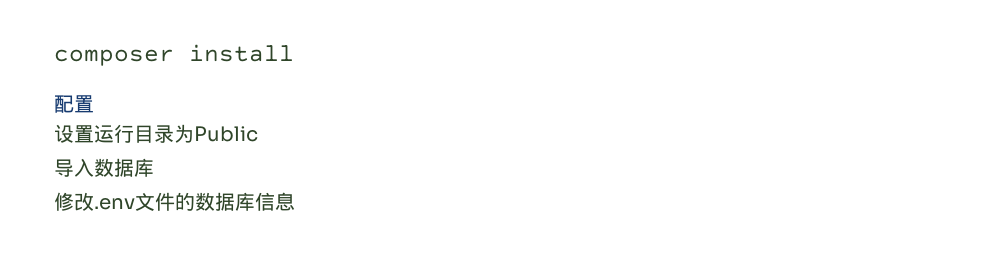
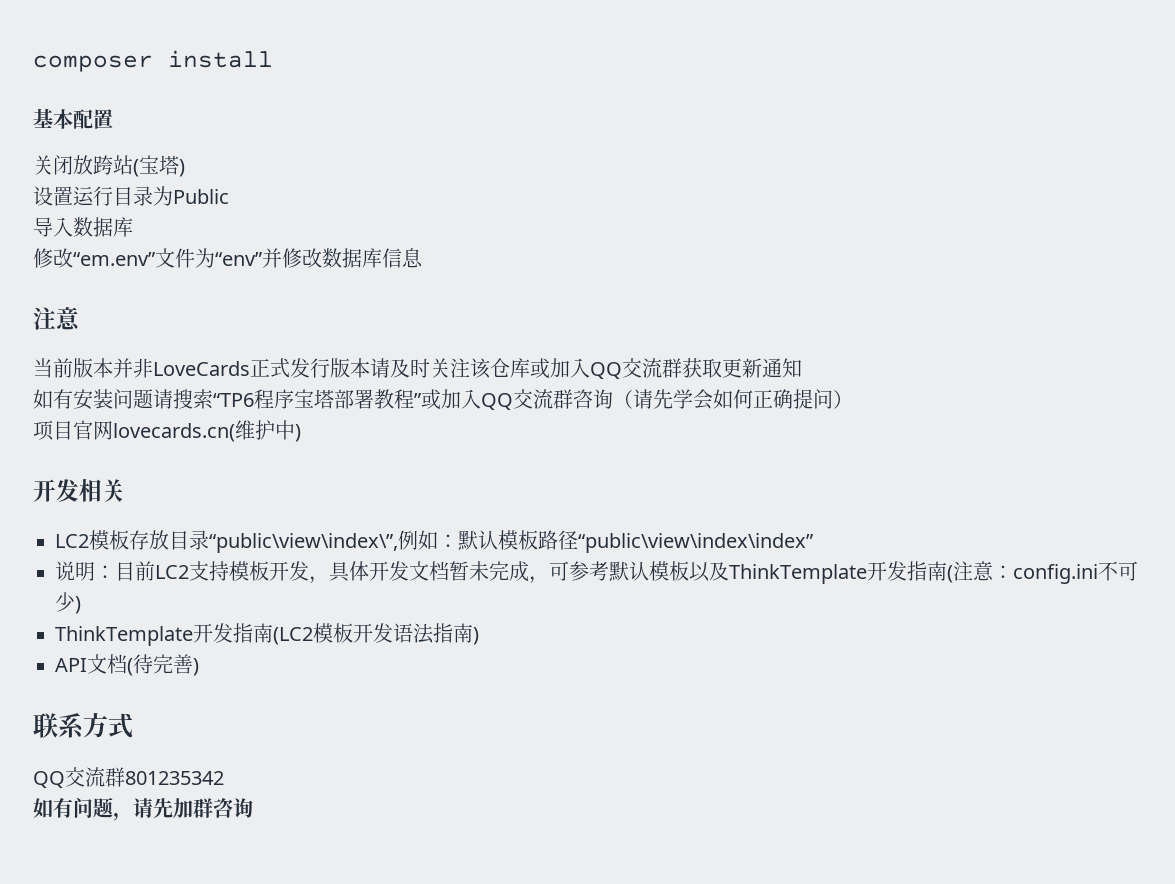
- 配置
+ 基本配置
+ 关闭放跨站(宝塔)
- 修改.env文件的数据库信息
+ 修改“em.env”文件为“env”并修改数据库信息
+ 注意
+ 当前版本并非LoveCards正式发行版本请及时关注该仓库或加入QQ交流群获取更新通知
+ 如有安装问题请搜索“TP6程序宝塔部署教程”或加入QQ交流群咨询（请先学会如何正确提问）
+ 项目官网lovecards.cn(维护中)
+ 开发相关
+ LC2模板存放目录“public\view\index\”,例如：默认模板路径“public\view\index\index”
+ 说明：目前LC2支持模板开发，具体开发文档暂未完成，可参考默认模板以及ThinkTemplate开发指南(注意：config.ini不可少)
+ ThinkTemplate开发指南(LC2模板开发语法指南)
+ API文档(待完善)
+ 联系方式
+ QQ交流群801235342
+ 如有问题，请先加群咨询

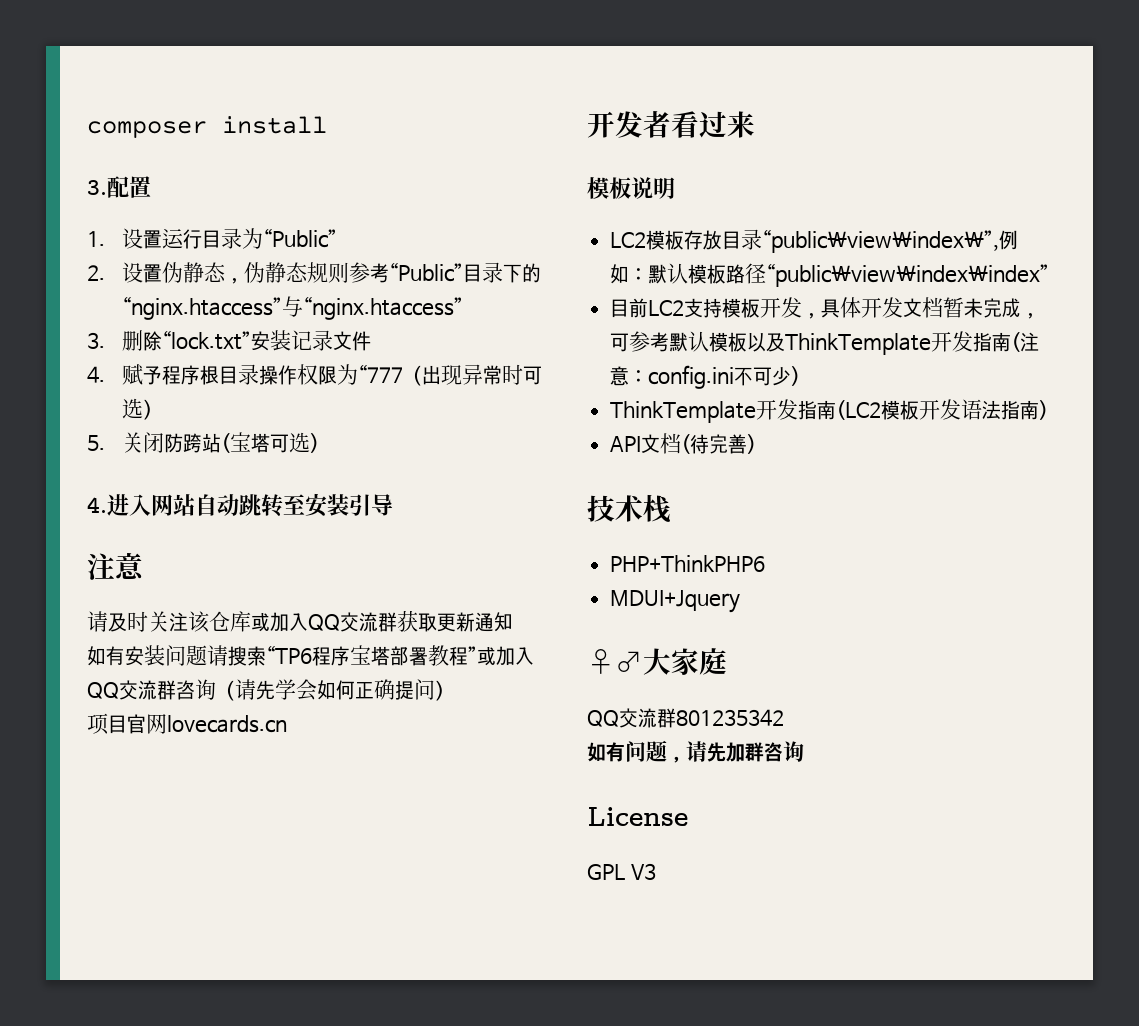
- 基本配置
+ 3.配置
- 关闭放跨站(宝塔)
- 设置运行目录为Public
- 导入数据库
- 修改“em.env”文件为“env”并修改数据库信息
+ 1.设置运行目录为“Public”
+ 2.设置伪静态，伪静态规则参考“Public”目录下的“nginx.htaccess”与“nginx.htaccess”
+ 3.删除“lock.txt”安装记录文件
+ 4.赋予程序根目录操作权限为“777（出现异常时可选）
+ 5.关闭防跨站(宝塔可选)
+ 4.进入网站自动跳转至安装引导
  注意
- 当前版本并非LoveCards正式发行版本请及时关注该仓库或加入QQ交流群获取更新通知
+ 请及时关注该仓库或加入QQ交流群获取更新通知
- 项目官网lovecards.cn(维护中)
- 开发相关
+ 项目官网lovecards.cn
+ 开发者看过来
+ 模板说明
- 说明：目前LC2支持模板开发，具体开发文档暂未完成，可参考默认模板以及ThinkTemplate开发指南(注意：config.ini不可少)
+ 目前LC2支持模板开发，具体开发文档暂未完成，可参考默认模板以及ThinkTemplate开发指南(注意：config.ini不可少)
- 联系方式
+ 技术栈
+ PHP+ThinkPHP6
+ MDUI+Jquery
+ ♀♂大家庭
+ License
+ GPL V3

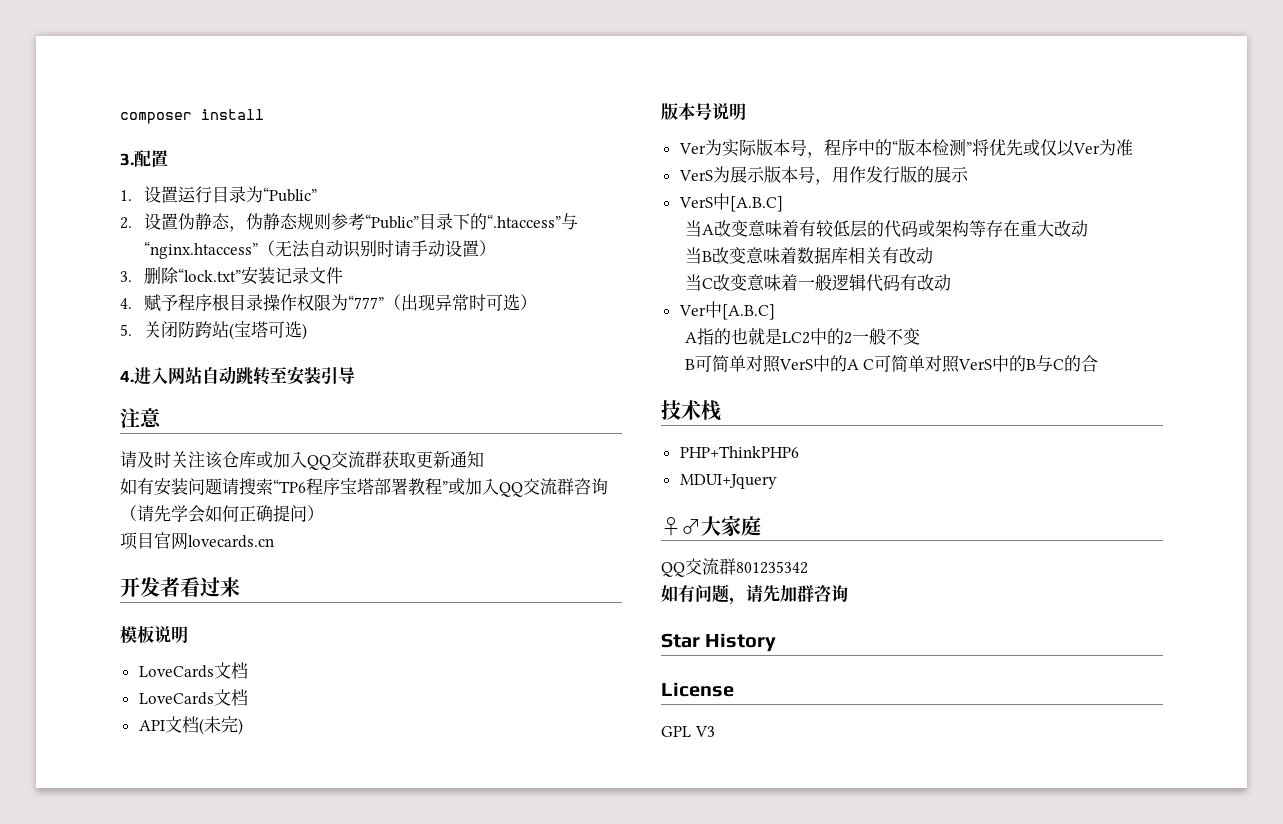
- 2.设置伪静态，伪静态规则参考“Public”目录下的“nginx.htaccess”与“nginx.htaccess”
+ 2.设置伪静态，伪静态规则参考“Public”目录下的“.htaccess”与“nginx.htaccess”（无法自动识别时请手动设置）
- 4.赋予程序根目录操作权限为“777（出现异常时可选）
+ 4.赋予程序根目录操作权限为“777”（出现异常时可选）
  模板说明
- LC2模板存放目录“public\view\index\”,例如：默认模板路径“public\view\index\index”
- 目前LC2支持模板开发，具体开发文档暂未完成，可参考默认模板以及ThinkTemplate开发指南(注意：config.ini不可少)
- ThinkTemplate开发指南(LC2模板开发语法指南)
+ LoveCards文档
+ LoveCards文档
- API文档(待完善)
+ API文档(未完)
+ 版本号说明
+ Ver为实际版本号，程序中的“版本检测”将优先或仅以Ver为准
+ VerS为展示版本号，用作发行版的展示
+ VerS中[A.B.C]
+ 当A改变意味着有较低层的代码或架构等存在重大改动
+ 当B改变意味着数据库相关有改动
+ 当C改变意味着一般逻辑代码有改动
+ Ver中[A.B.C]
+ A指的也就是LC2中的2一般不变
+ B可简单对照VerS中的A C可简单对照VerS中的B与C的合
+ Star History

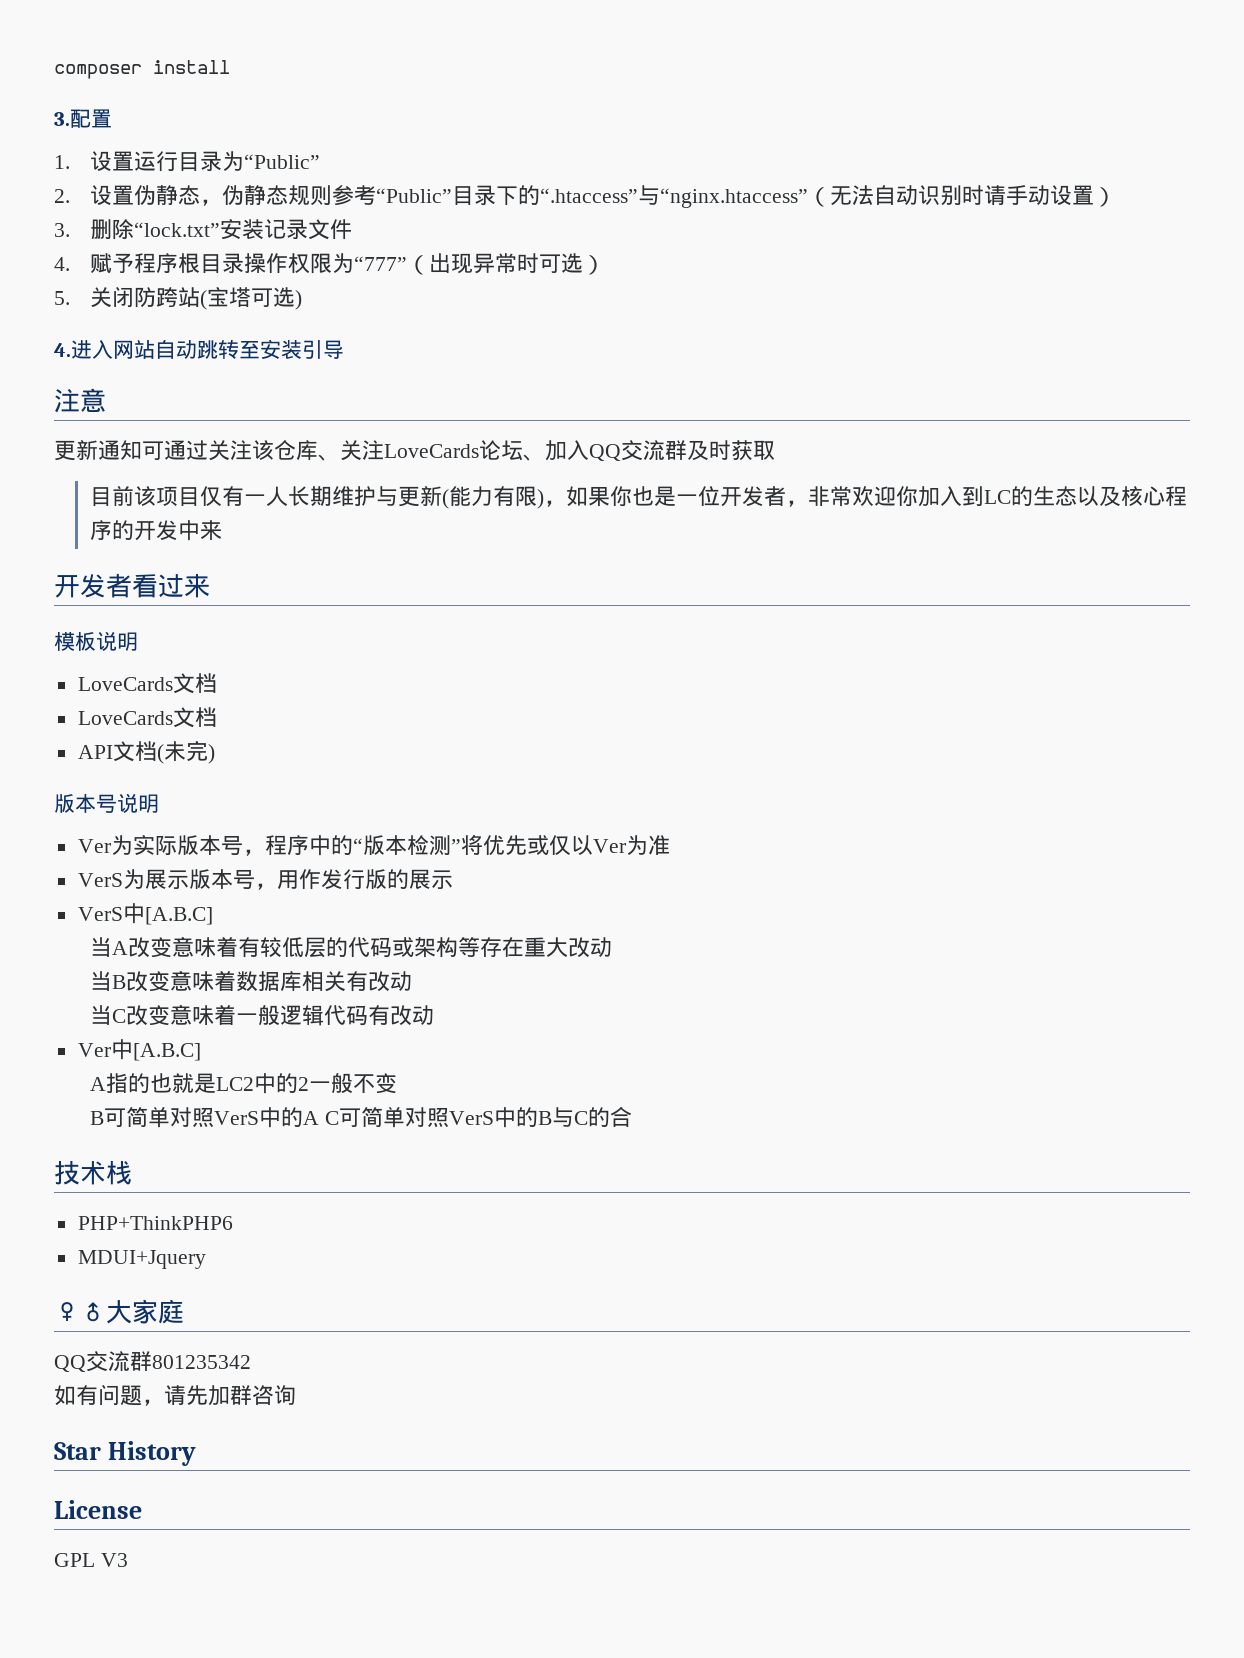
- 请及时关注该仓库或加入QQ交流群获取更新通知
- 如有安装问题请搜索“TP6程序宝塔部署教程”或加入QQ交流群咨询（请先学会如何正确提问）
- 项目官网lovecards.cn
+ 更新通知可通过关注该仓库、关注LoveCards论坛、加入QQ交流群及时获取
+ 目前该项目仅有一人长期维护与更新(能力有限)，如果你也是一位开发者，非常欢迎你加入到LC的生态以及核心程序的开发中来

